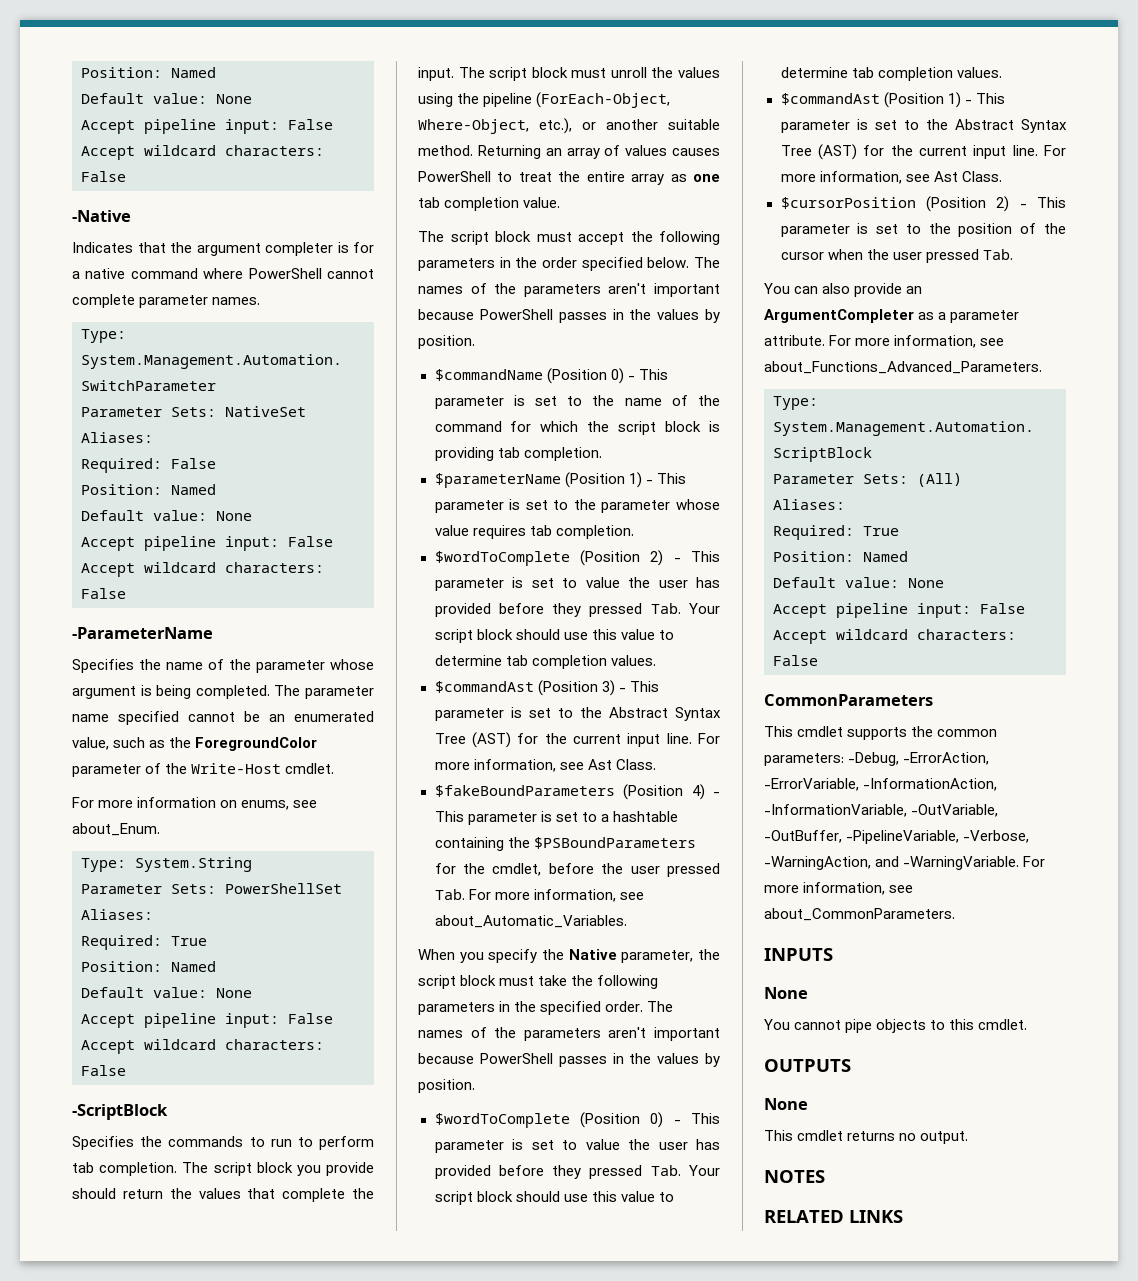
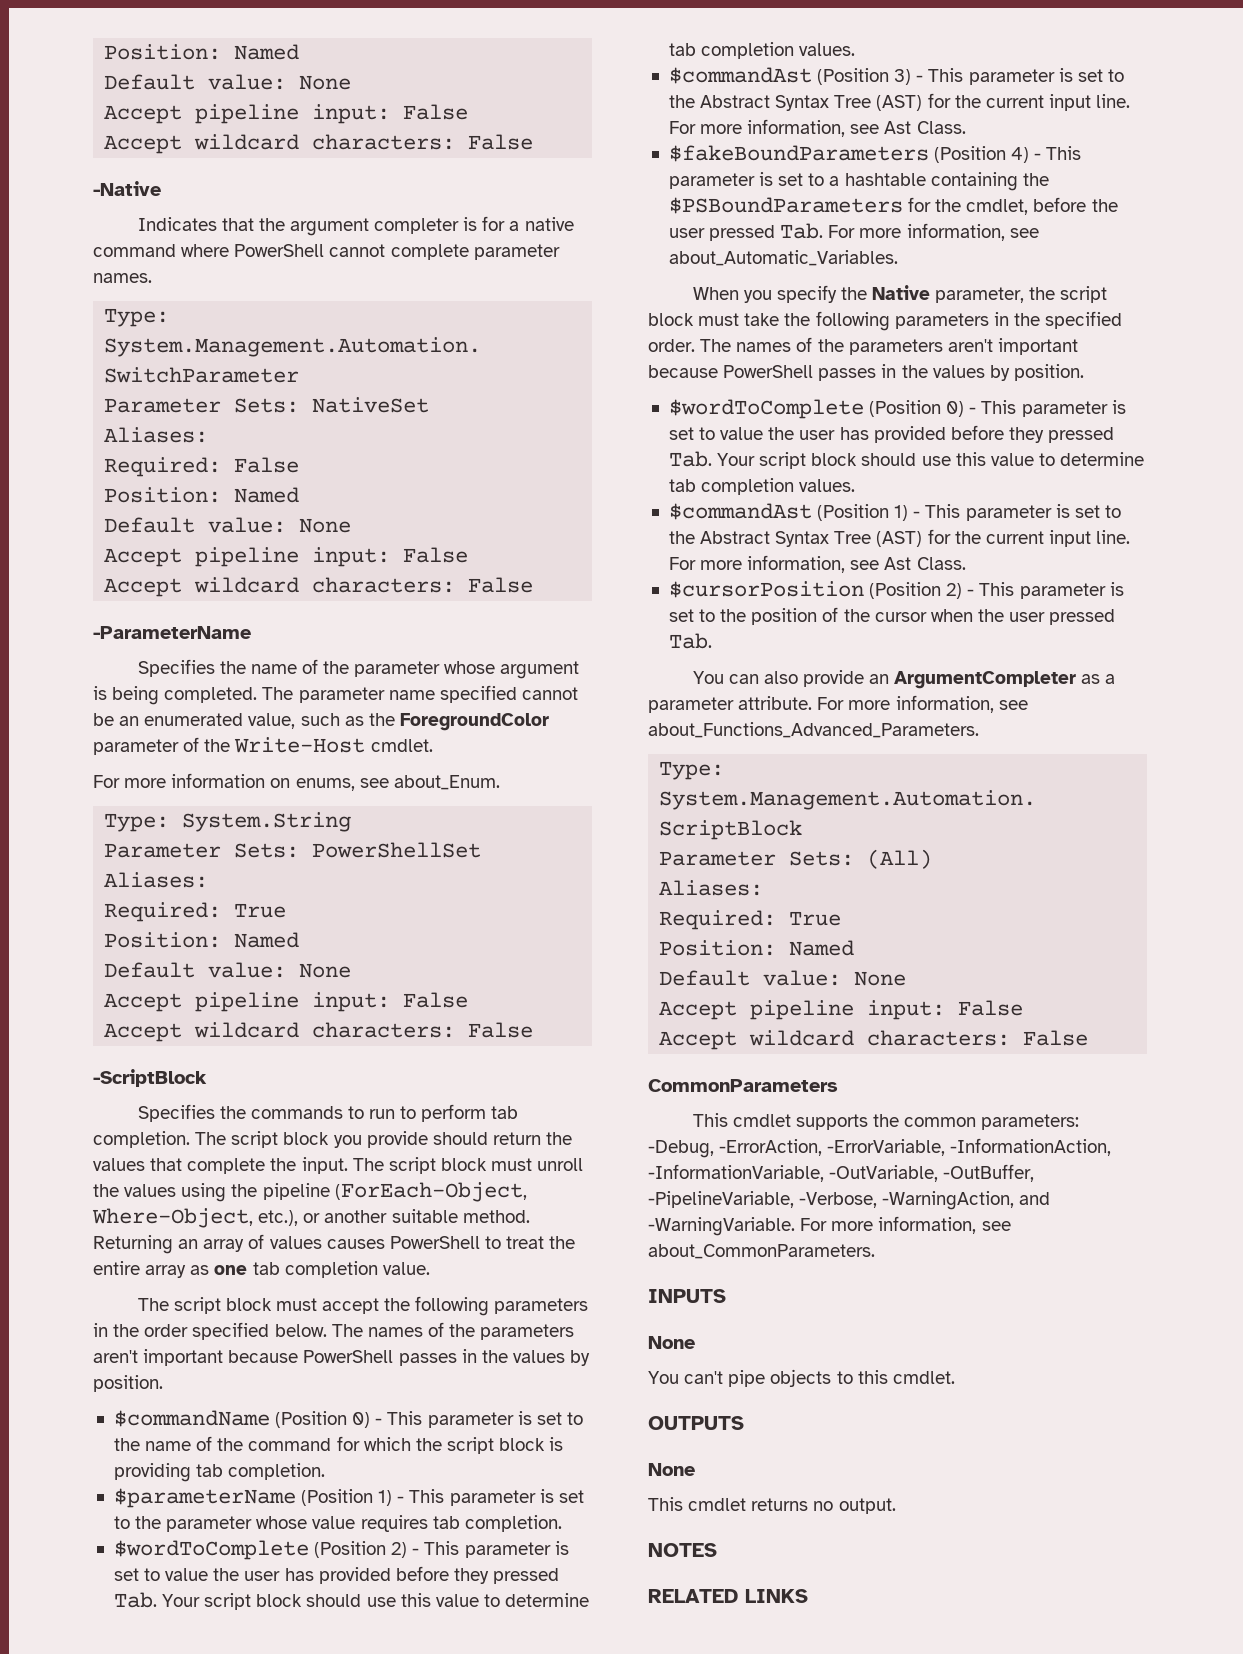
- You cannot pipe objects to this cmdlet.
+ You can't pipe objects to this cmdlet.

